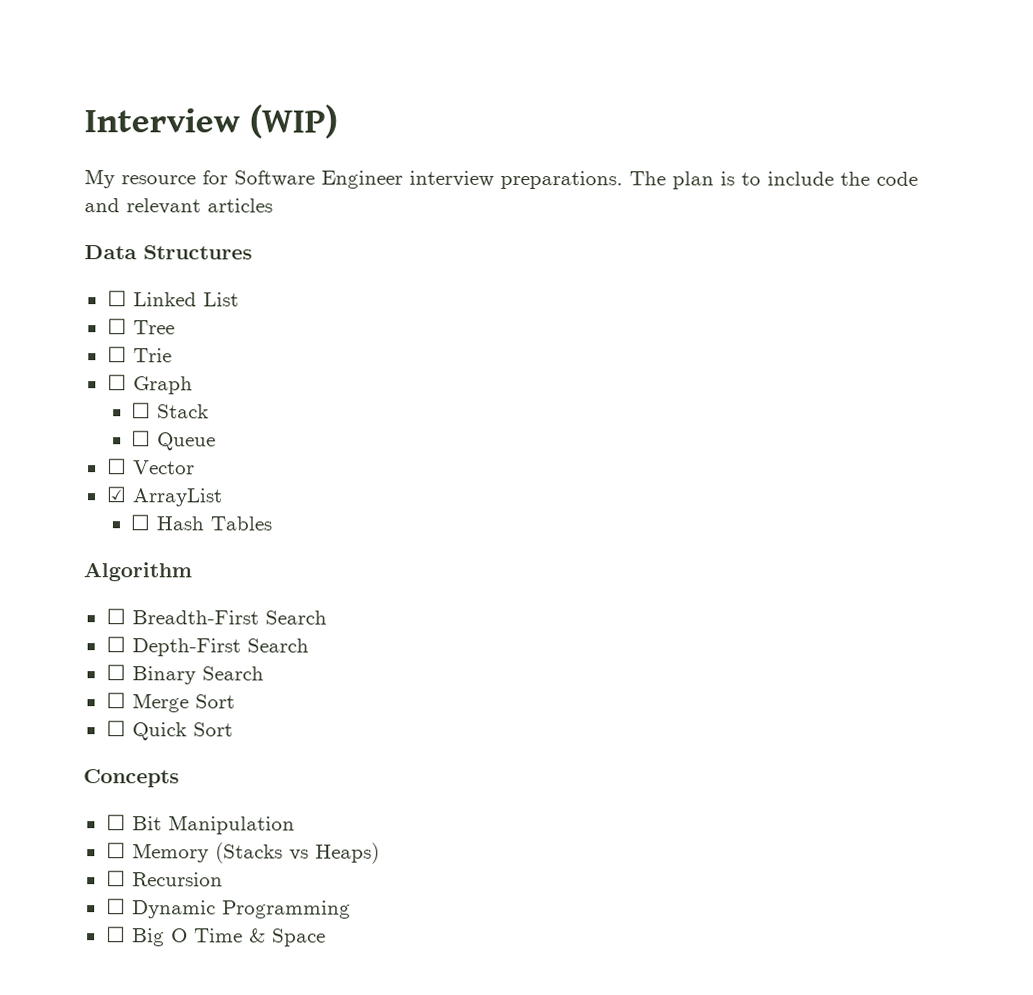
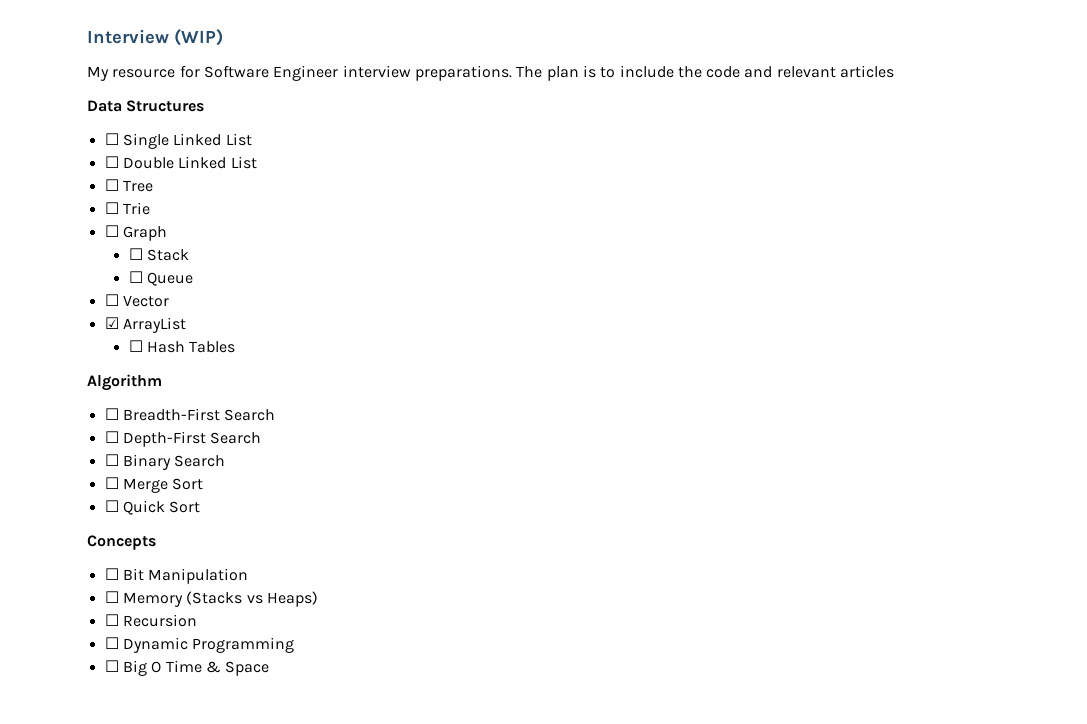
- ☐ Linked List
+ ☐ Single Linked List
+ ☐ Double Linked List

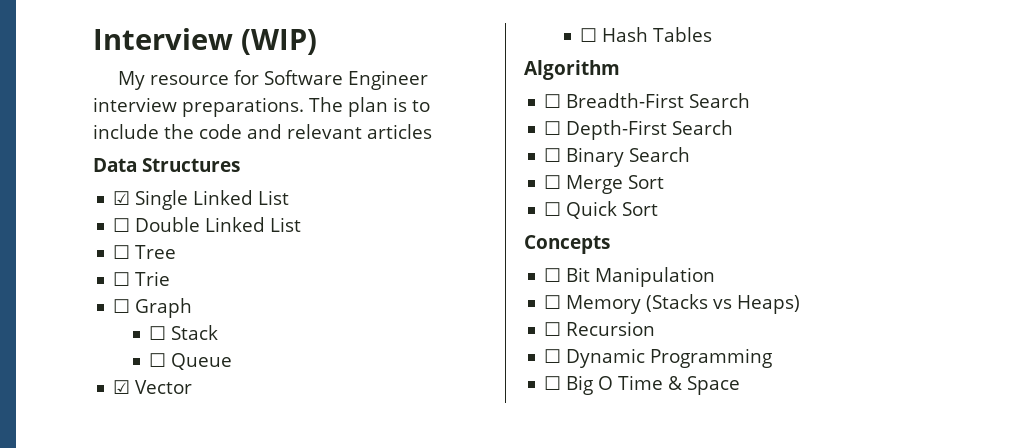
- ☐ Single Linked List
+ ☑ Single Linked List
- ☐ Vector
+ ☑ Vector
- ☑ ArrayList

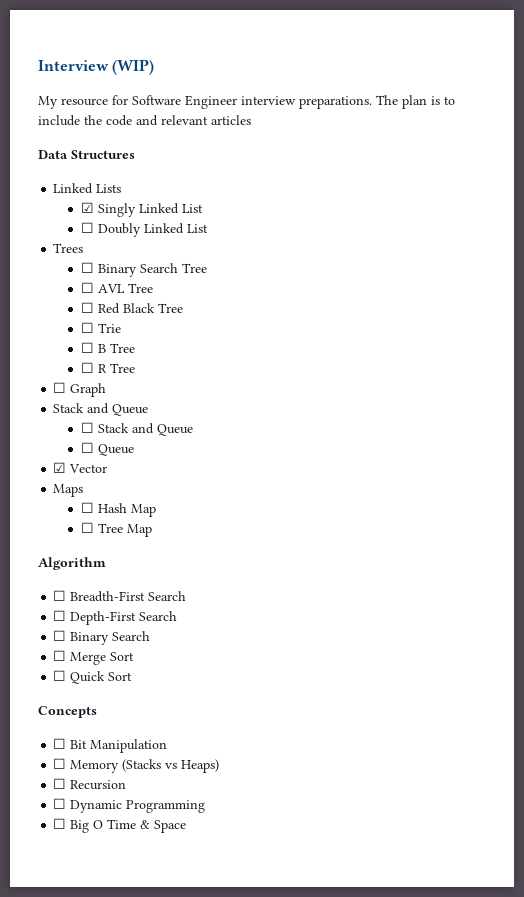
- ☑ Single Linked List
- ☐ Double Linked List
- ☐ Tree
+ Linked Lists
+ ☑ Singly Linked List
+ ☐ Doubly Linked List
+ Trees
+ ☐ Binary Search Tree
+ ☐ AVL Tree
+ ☐ Red Black Tree
  ☐ Trie
+ ☐ B Tree
+ ☐ R Tree
  ☐ Graph
+ Stack and Queue
- ☐ Stack
+ ☐ Stack and Queue
+ Maps
- ☐ Hash Tables
+ ☐ Hash Map
+ ☐ Tree Map

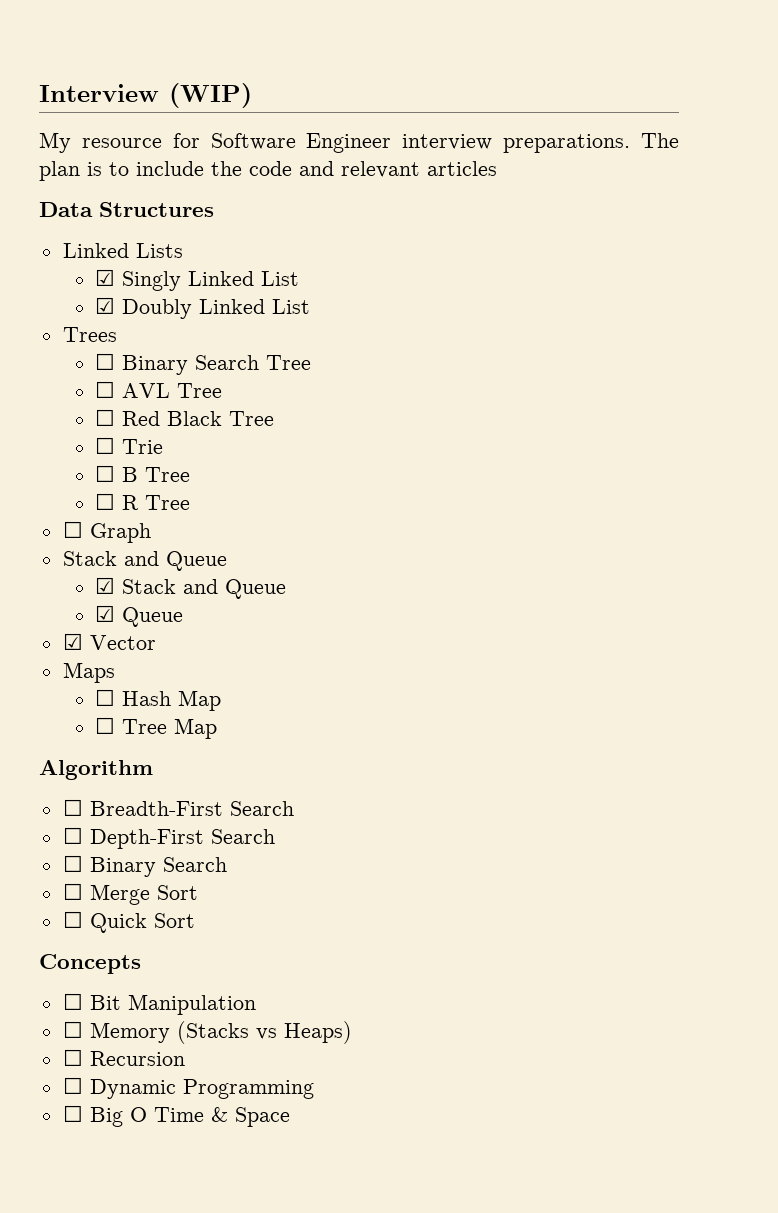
- ☐ Doubly Linked List
+ ☑ Doubly Linked List
- ☐ Stack and Queue
- ☐ Queue
+ ☑ Stack and Queue
+ ☑ Queue

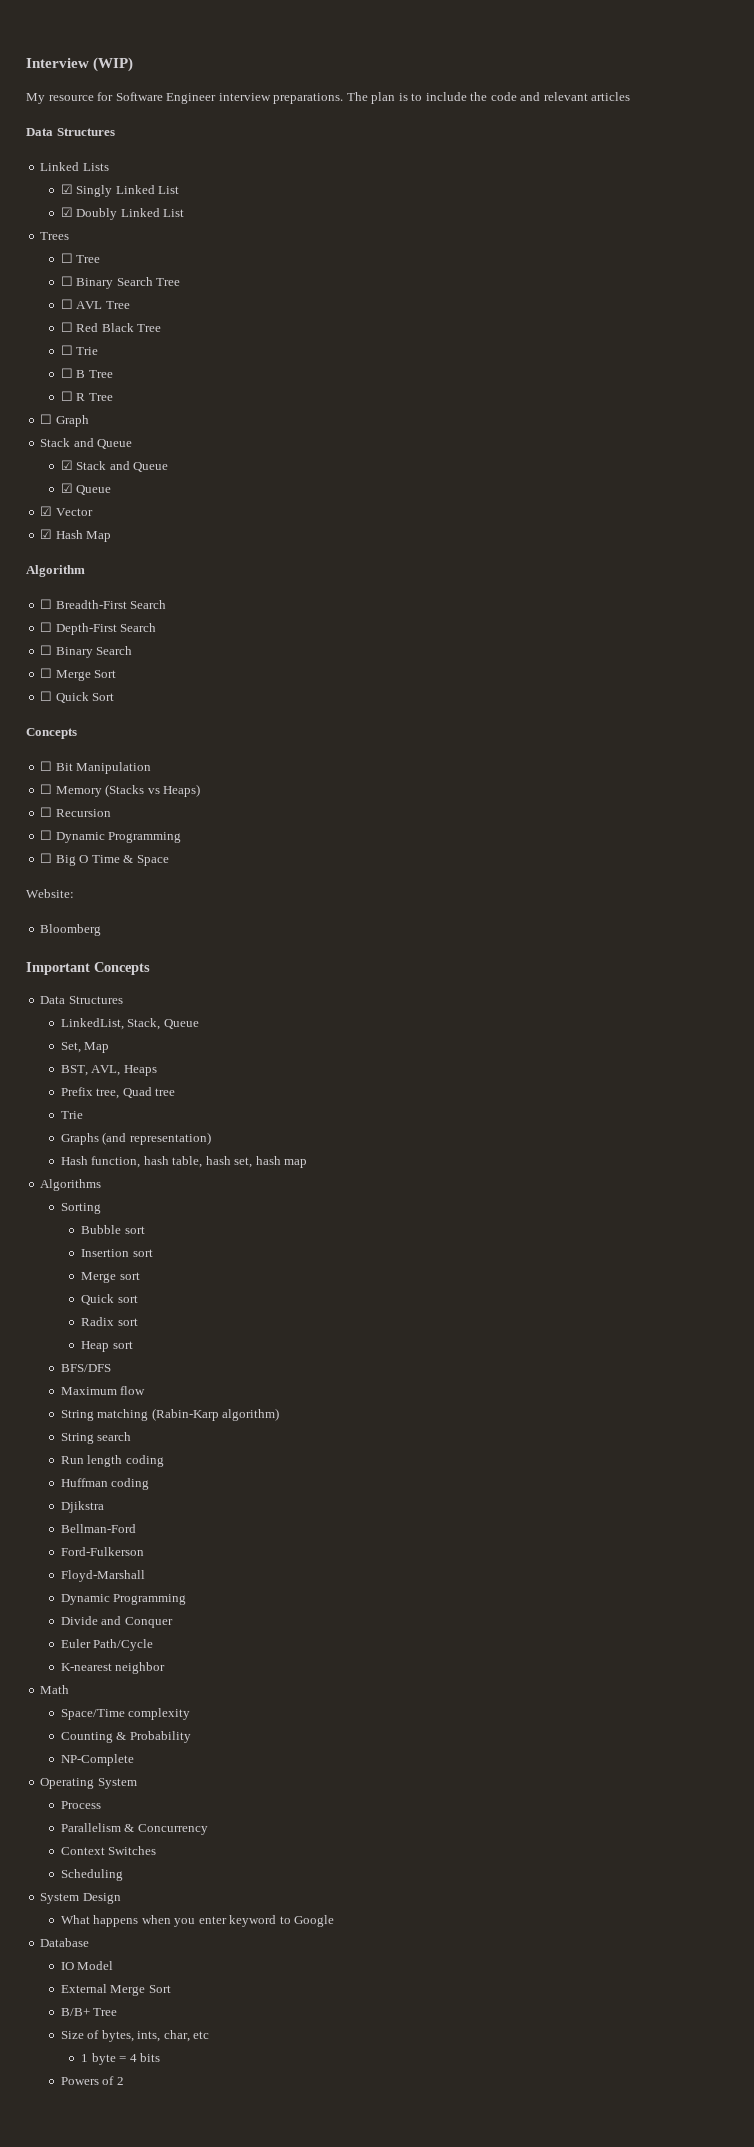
+ ☐ Tree
- Maps
- ☐ Hash Map
+ ☑ Hash Map
- ☐ Tree Map
+ Website:
+ Bloomberg
+ Important Concepts
+ Data Structures
+ LinkedList, Stack, Queue
+ Set, Map
+ BST, AVL, Heaps
+ Prefix tree, Quad tree
+ Trie
+ Graphs (and representation)
+ Hash function, hash table, hash set, hash map
+ Algorithms
+ Sorting
+ Bubble sort
+ Insertion sort
+ Merge sort
+ Quick sort
+ Radix sort
+ Heap sort
+ BFS/DFS
+ Maximum flow
+ String matching (Rabin-Karp algorithm)
+ String search
+ Run length coding
+ Huffman coding
+ Djikstra
+ Bellman-Ford
+ Ford-Fulkerson
+ Floyd-Marshall
+ Dynamic Programming
+ Divide and Conquer
+ Euler Path/Cycle
+ K-nearest neighbor
+ Math
+ Space/Time complexity
+ Counting & Probability
+ NP-Complete
+ Operating System
+ Process
+ Parallelism & Concurrency
+ Context Switches
+ Scheduling
+ System Design
+ What happens when you enter keyword to Google
+ Database
+ IO Model
+ External Merge Sort
+ B/B+ Tree
+ Size of bytes, ints, char, etc
+ 1 byte = 4 bits
+ Powers of 2

